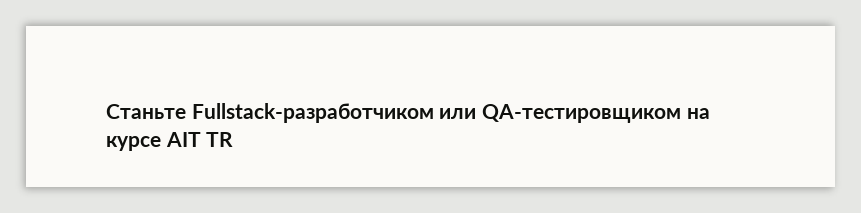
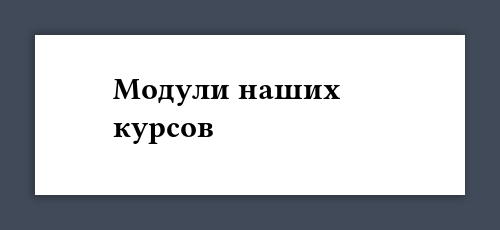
- Станьте Fullstack-разработчиком или QA-тестировщиком на курсе AIT TR
+ Модули наших курсов

